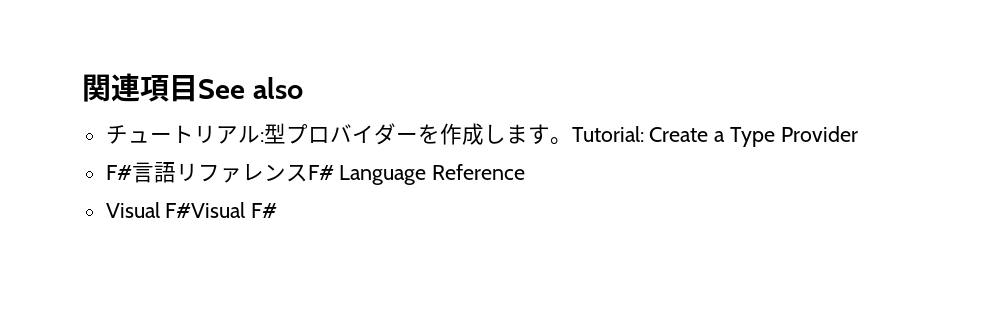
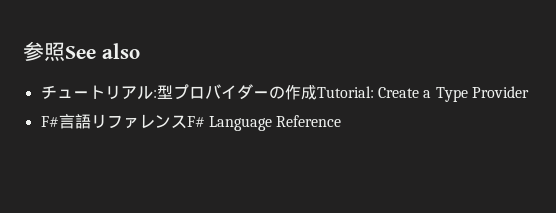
- 関連項目See also
+ 参照See also
- チュートリアル:型プロバイダーを作成します。Tutorial: Create a Type Provider
+ チュートリアル:型プロバイダーの作成Tutorial: Create a Type Provider
- Visual F#Visual F#

